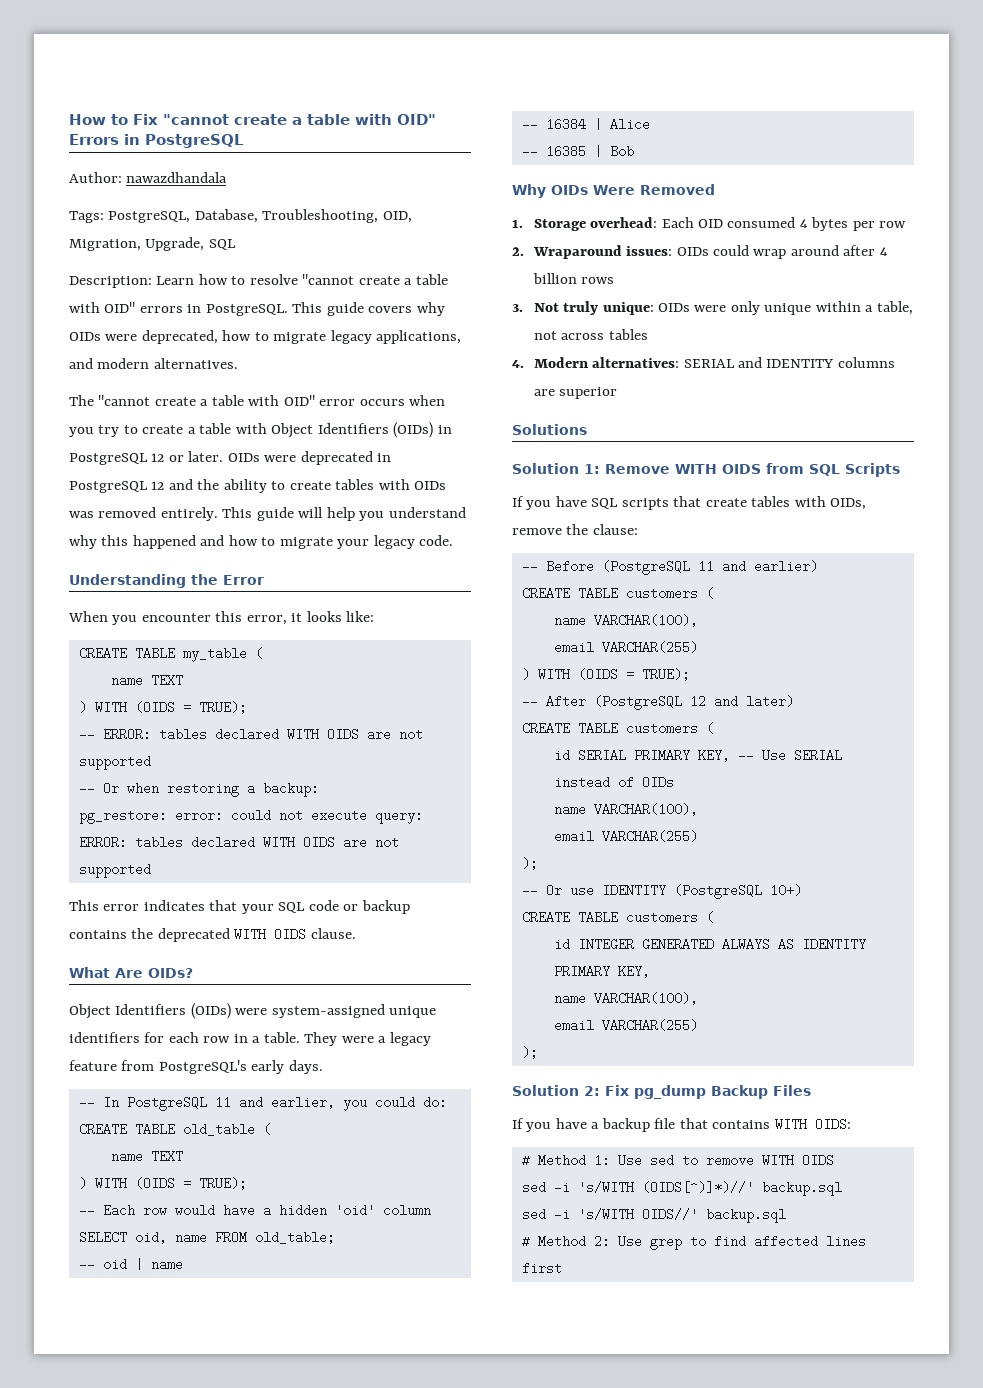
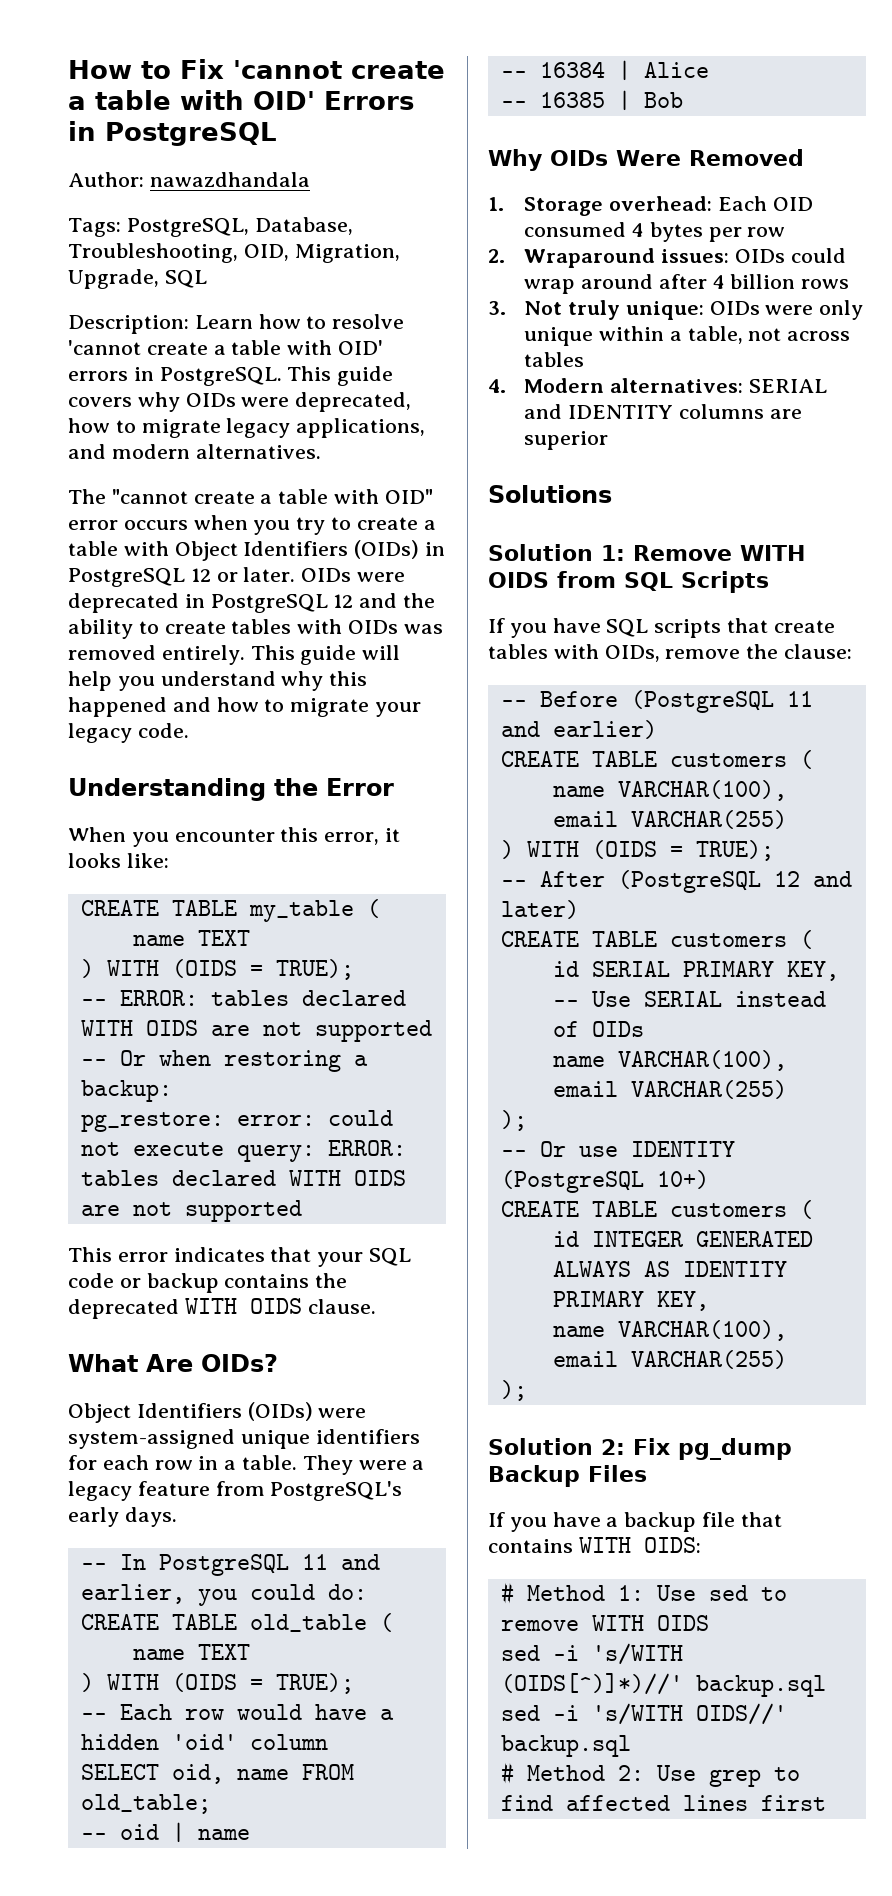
- How to Fix "cannot create a table with OID" Errors in PostgreSQL
+ How to Fix 'cannot create a table with OID' Errors in PostgreSQL
- Description: Learn how to resolve "cannot create a table with OID" errors in PostgreSQL.
+ Description: Learn how to resolve 'cannot create a table with OID' errors in PostgreSQL.

